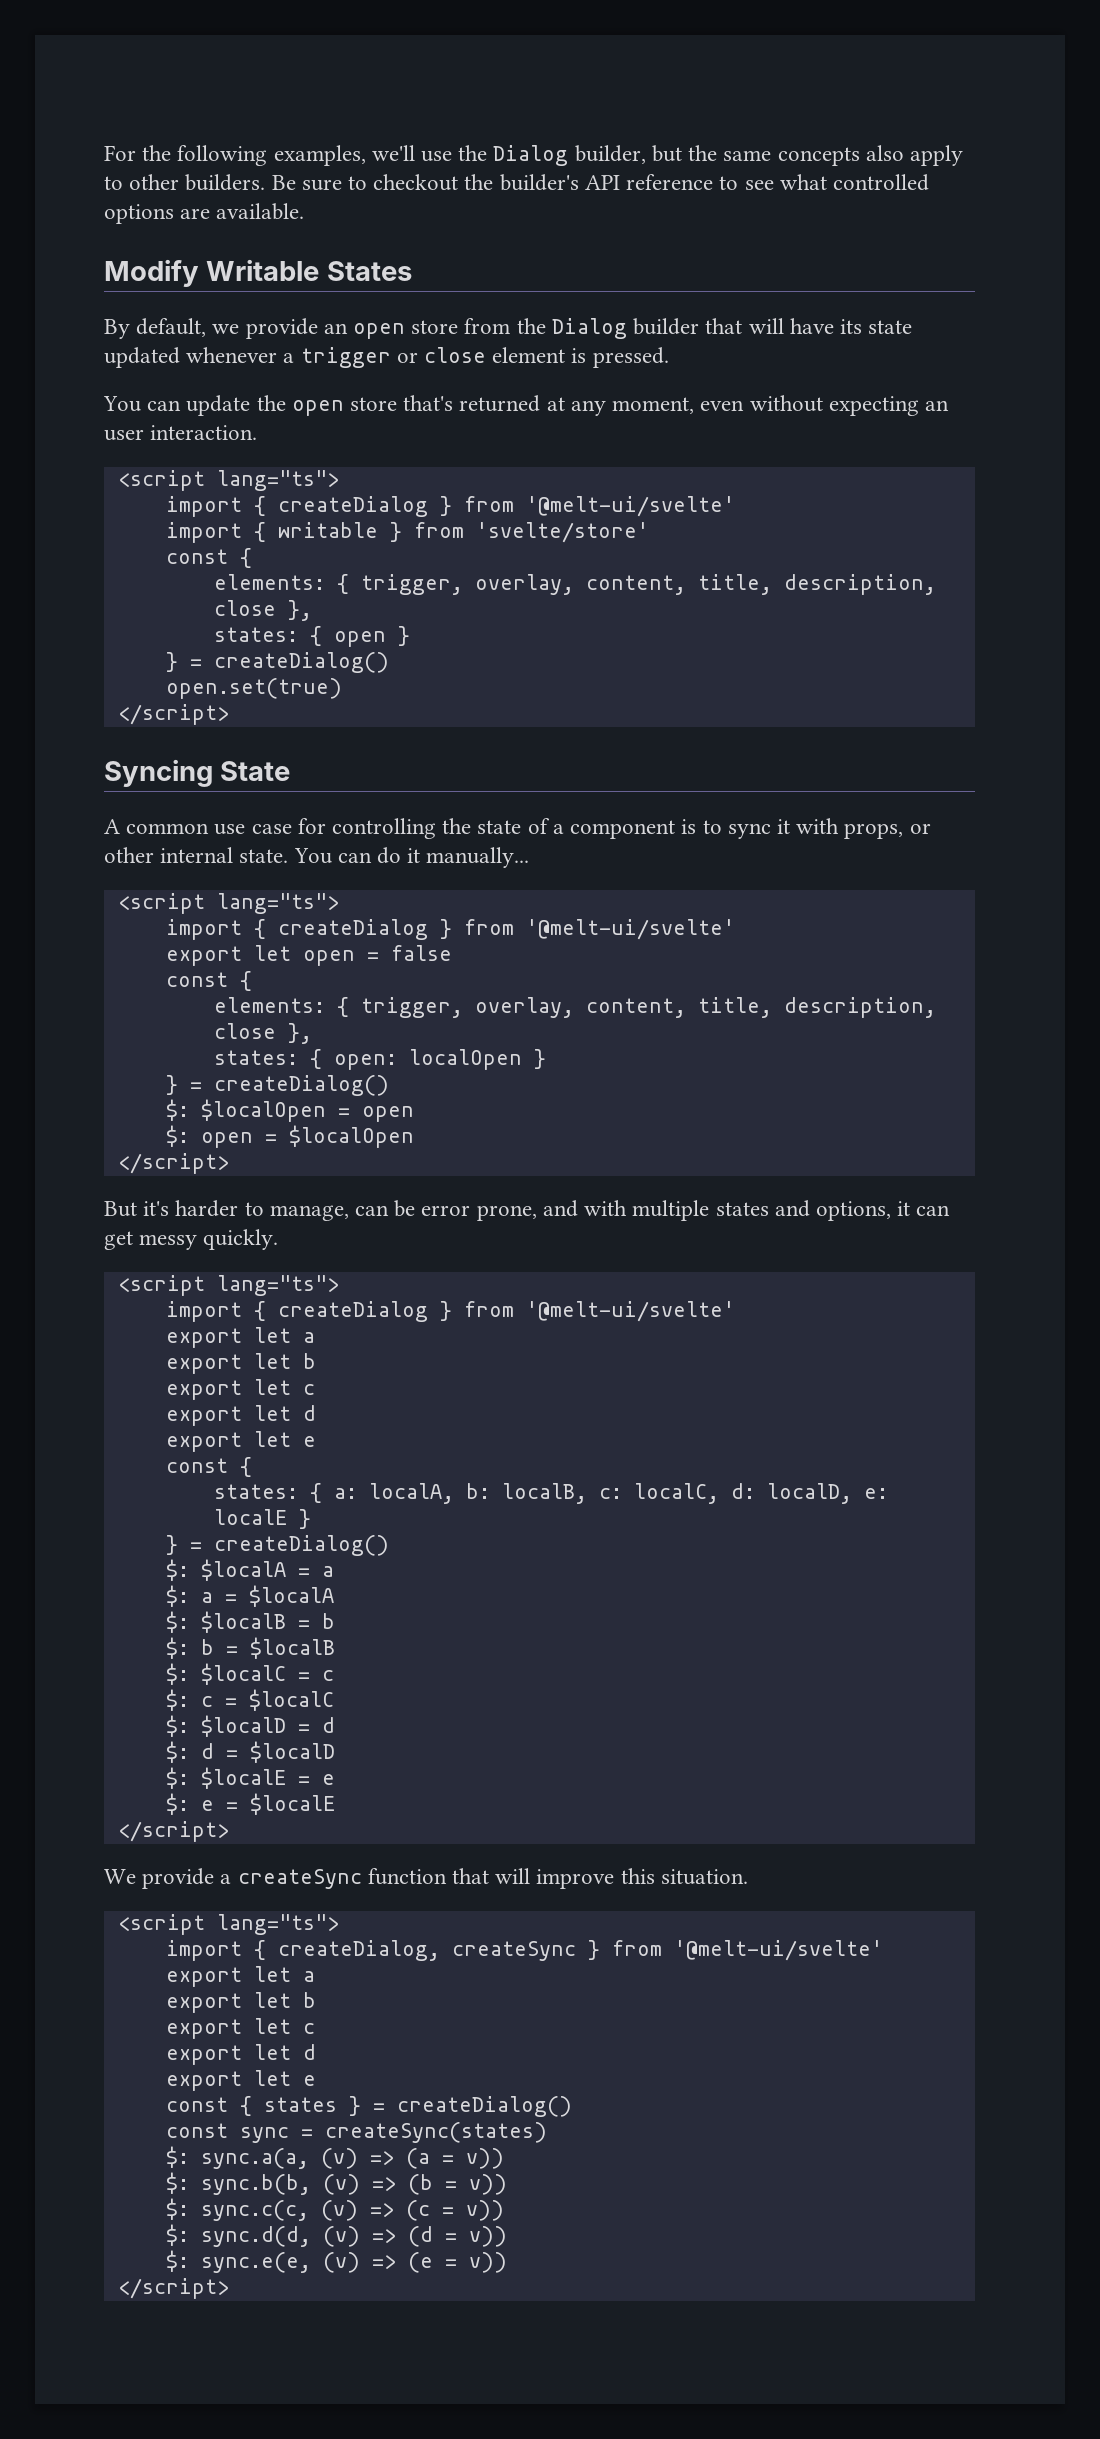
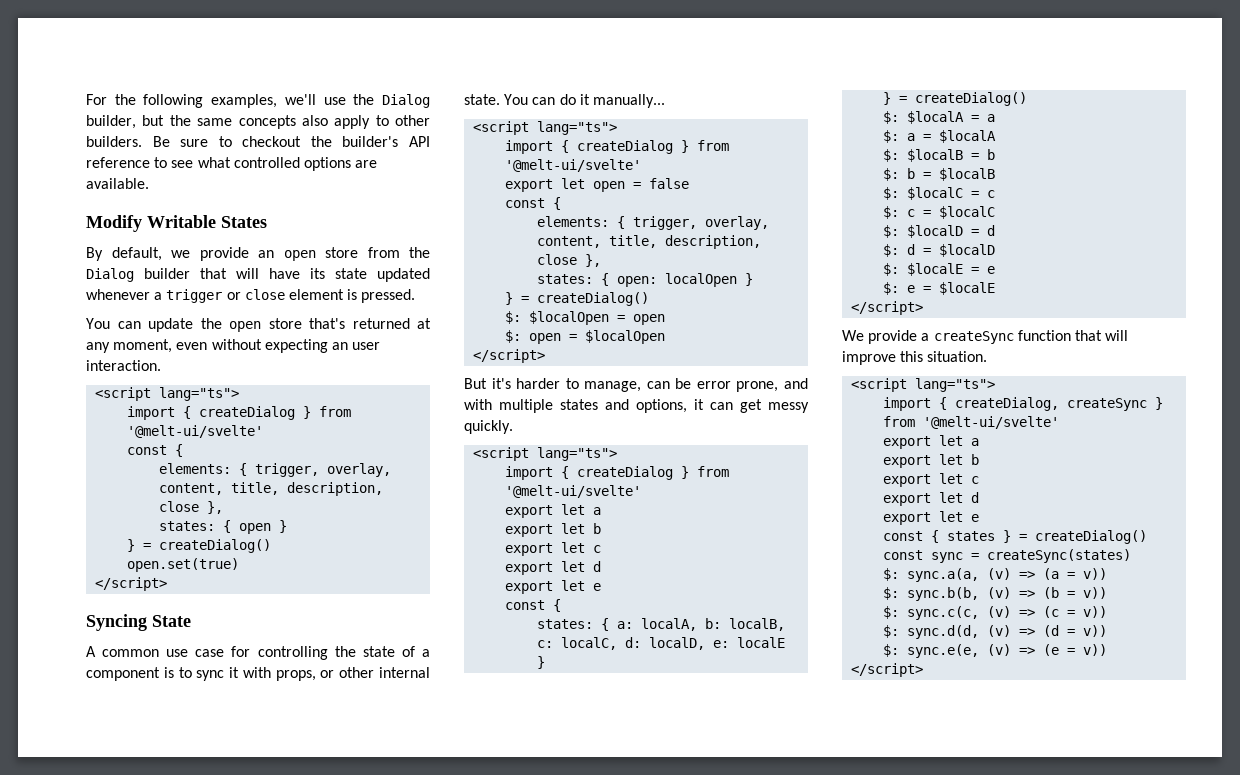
- import { writable } from 'svelte/store'

